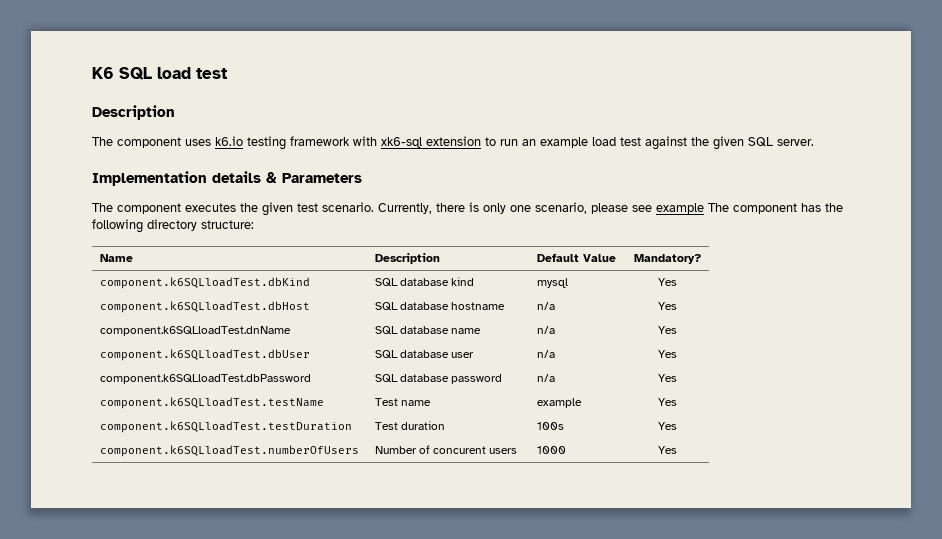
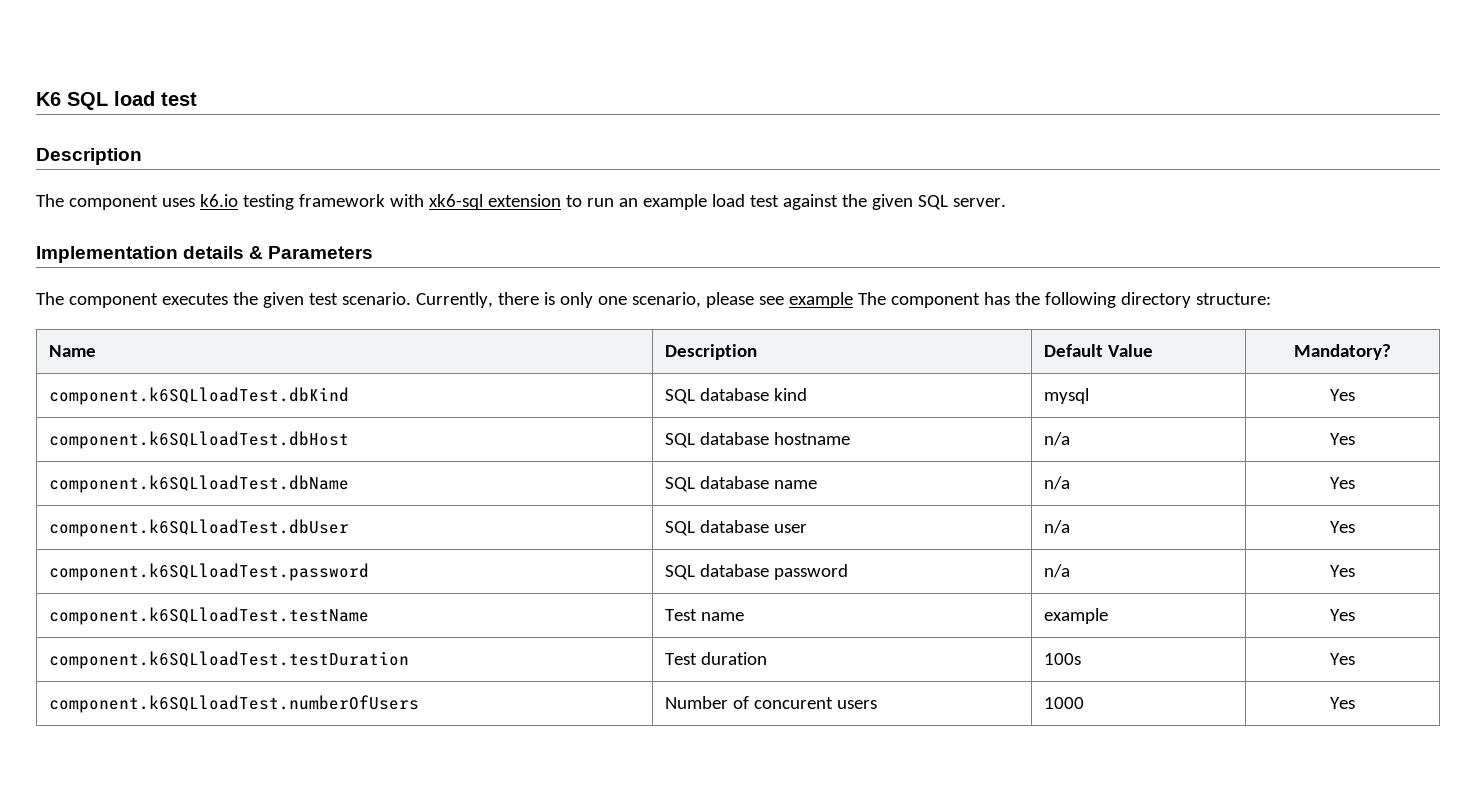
- component.k6SQLloadTest.dnName | SQL database name | n/a | Yes
+ component.k6SQLloadTest.dbName | SQL database name | n/a | Yes
- component.k6SQLloadTest.dbPassword | SQL database password | n/a | Yes
+ component.k6SQLloadTest.password | SQL database password | n/a | Yes

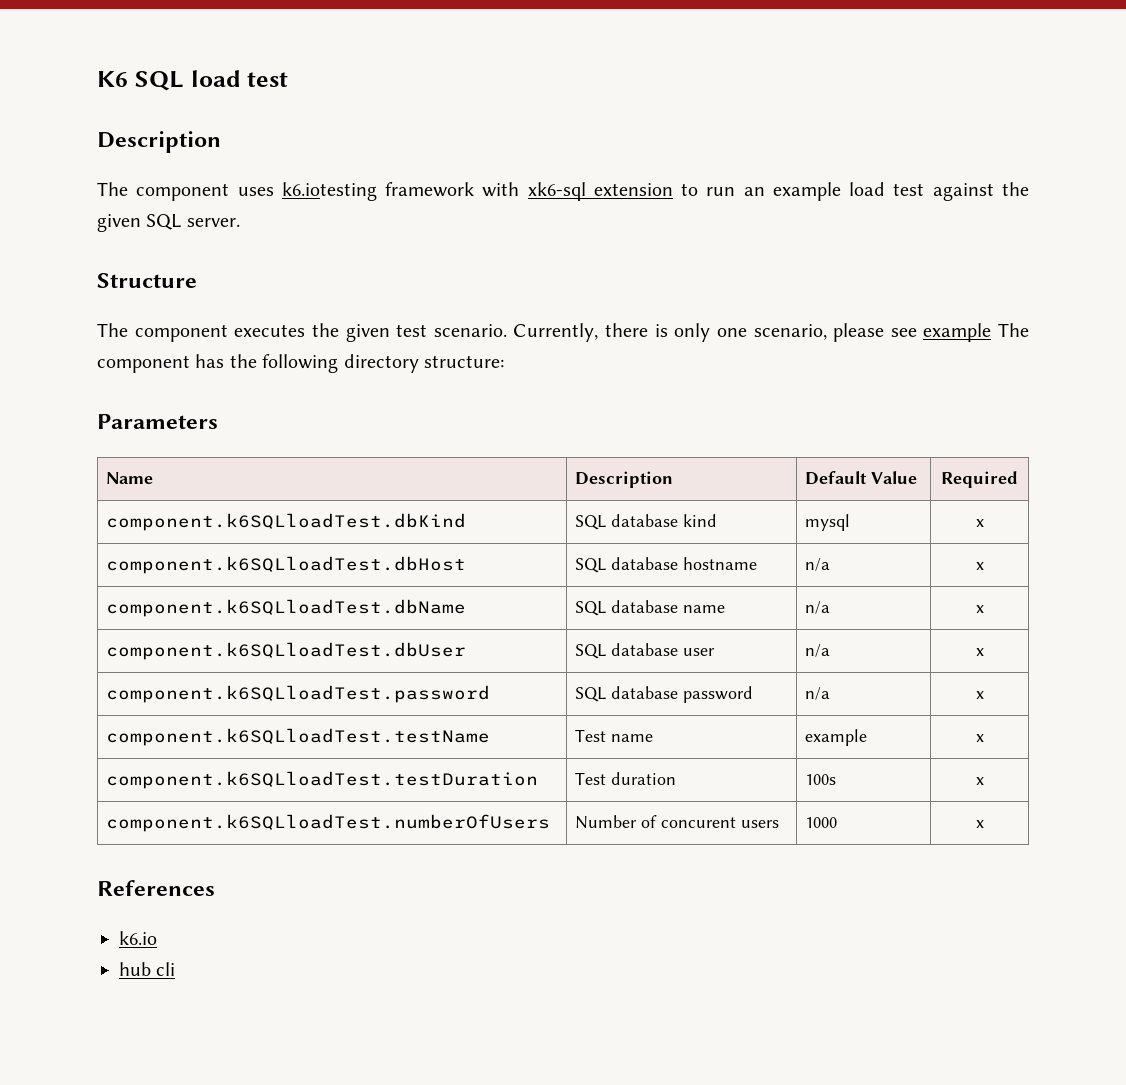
- The component uses k6.io testing framework with xk6-sql extension to run an example load test against the given SQL server.
+ The component uses k6.iotesting framework with xk6-sql extension to run an example load test against the given SQL server.
- Implementation details & Parameters
+ Structure
+ Parameters
- Name | Description | Default Value | Mandatory?
+ Name | Description | Default Value | Required
- component.k6SQLloadTest.dbKind | SQL database kind | mysql | Yes
+ component.k6SQLloadTest.dbKind | SQL database kind | mysql | x
- component.k6SQLloadTest.dbHost | SQL database hostname | n/a | Yes
+ component.k6SQLloadTest.dbHost | SQL database hostname | n/a | x
- component.k6SQLloadTest.dbName | SQL database name | n/a | Yes
+ component.k6SQLloadTest.dbName | SQL database name | n/a | x
- component.k6SQLloadTest.dbUser | SQL database user | n/a | Yes
+ component.k6SQLloadTest.dbUser | SQL database user | n/a | x
- component.k6SQLloadTest.password | SQL database password | n/a | Yes
+ component.k6SQLloadTest.password | SQL database password | n/a | x
- component.k6SQLloadTest.testName | Test name | example | Yes
+ component.k6SQLloadTest.testName | Test name | example | x
- component.k6SQLloadTest.testDuration | Test duration | 100s | Yes
+ component.k6SQLloadTest.testDuration | Test duration | 100s | x
- component.k6SQLloadTest.numberOfUsers | Number of concurent users | 1000 | Yes
+ component.k6SQLloadTest.numberOfUsers | Number of concurent users | 1000 | x
+ References
+ k6.io
+ hub cli

